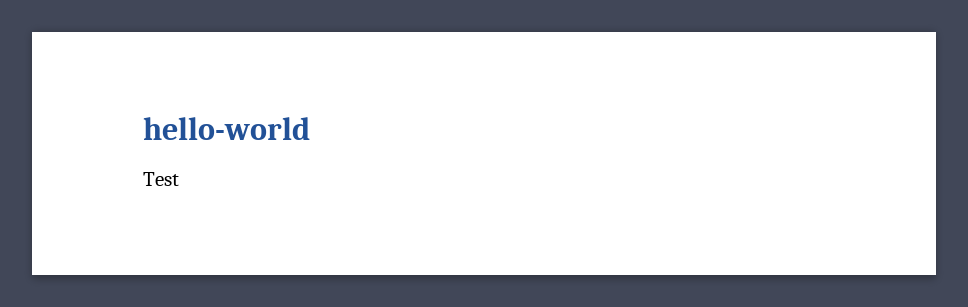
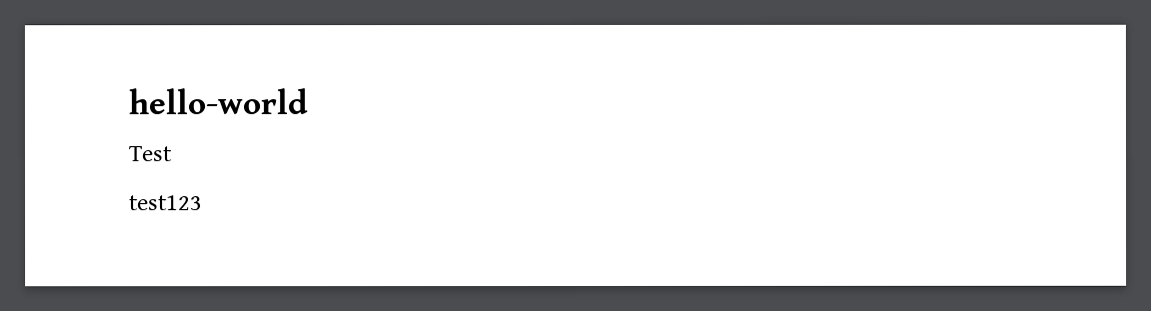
+ test123

